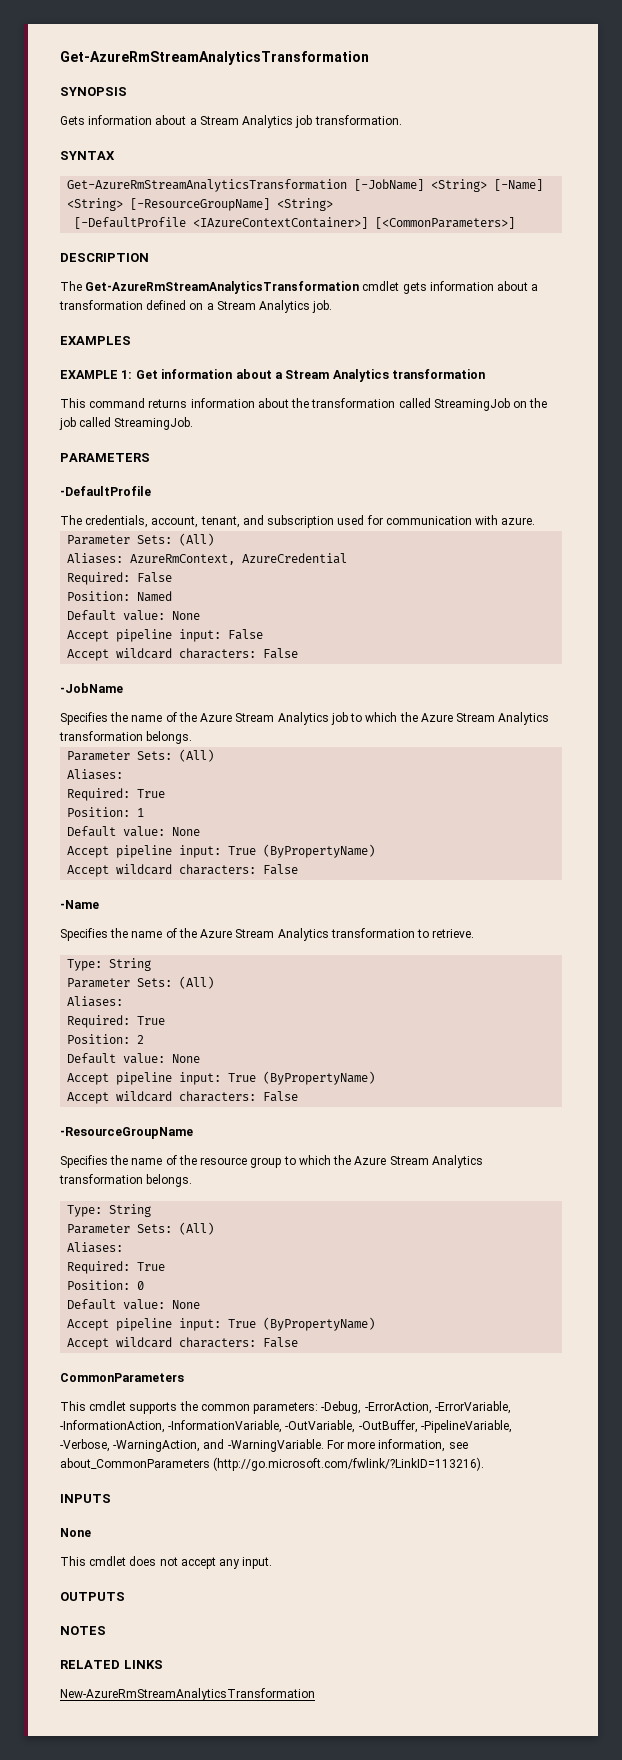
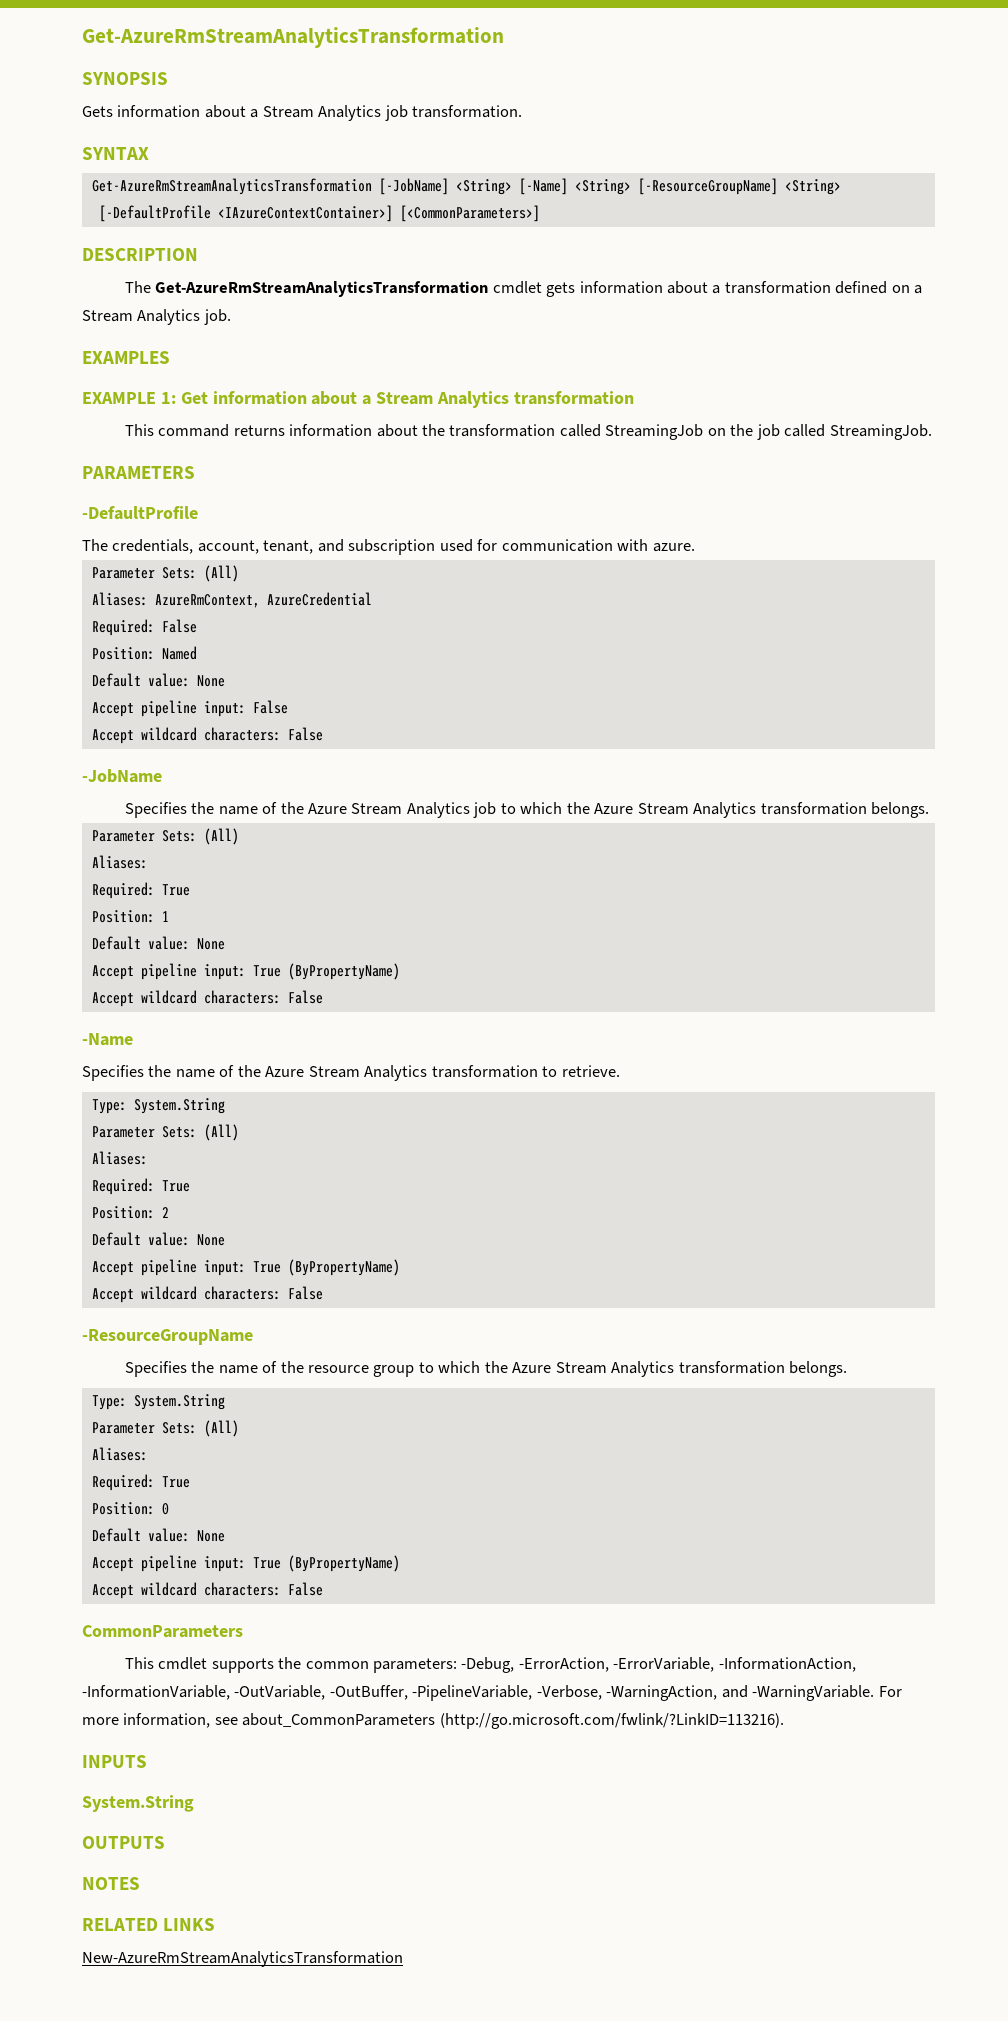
  Specifies the name of the Azure Stream Analytics transformation to retrieve.
- Type: String
+ Type: System.String
  Specifies the name of the resource group to which the Azure Stream Analytics transformation belongs.
- Type: String
+ Type: System.String
  INPUTS
- None
- This cmdlet does not accept any input.
+ System.String

